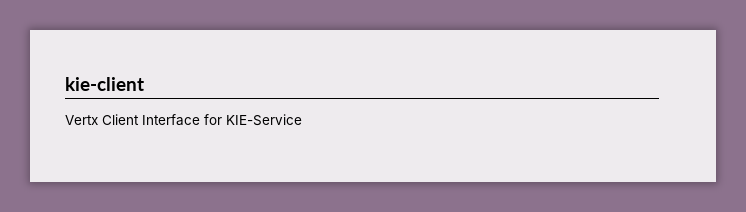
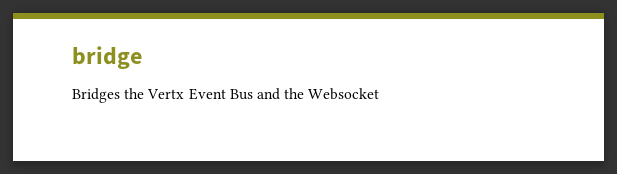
- kie-client
- Vertx Client Interface for KIE-Service
+ bridge
+ Bridges the Vertx Event Bus and the Websocket

